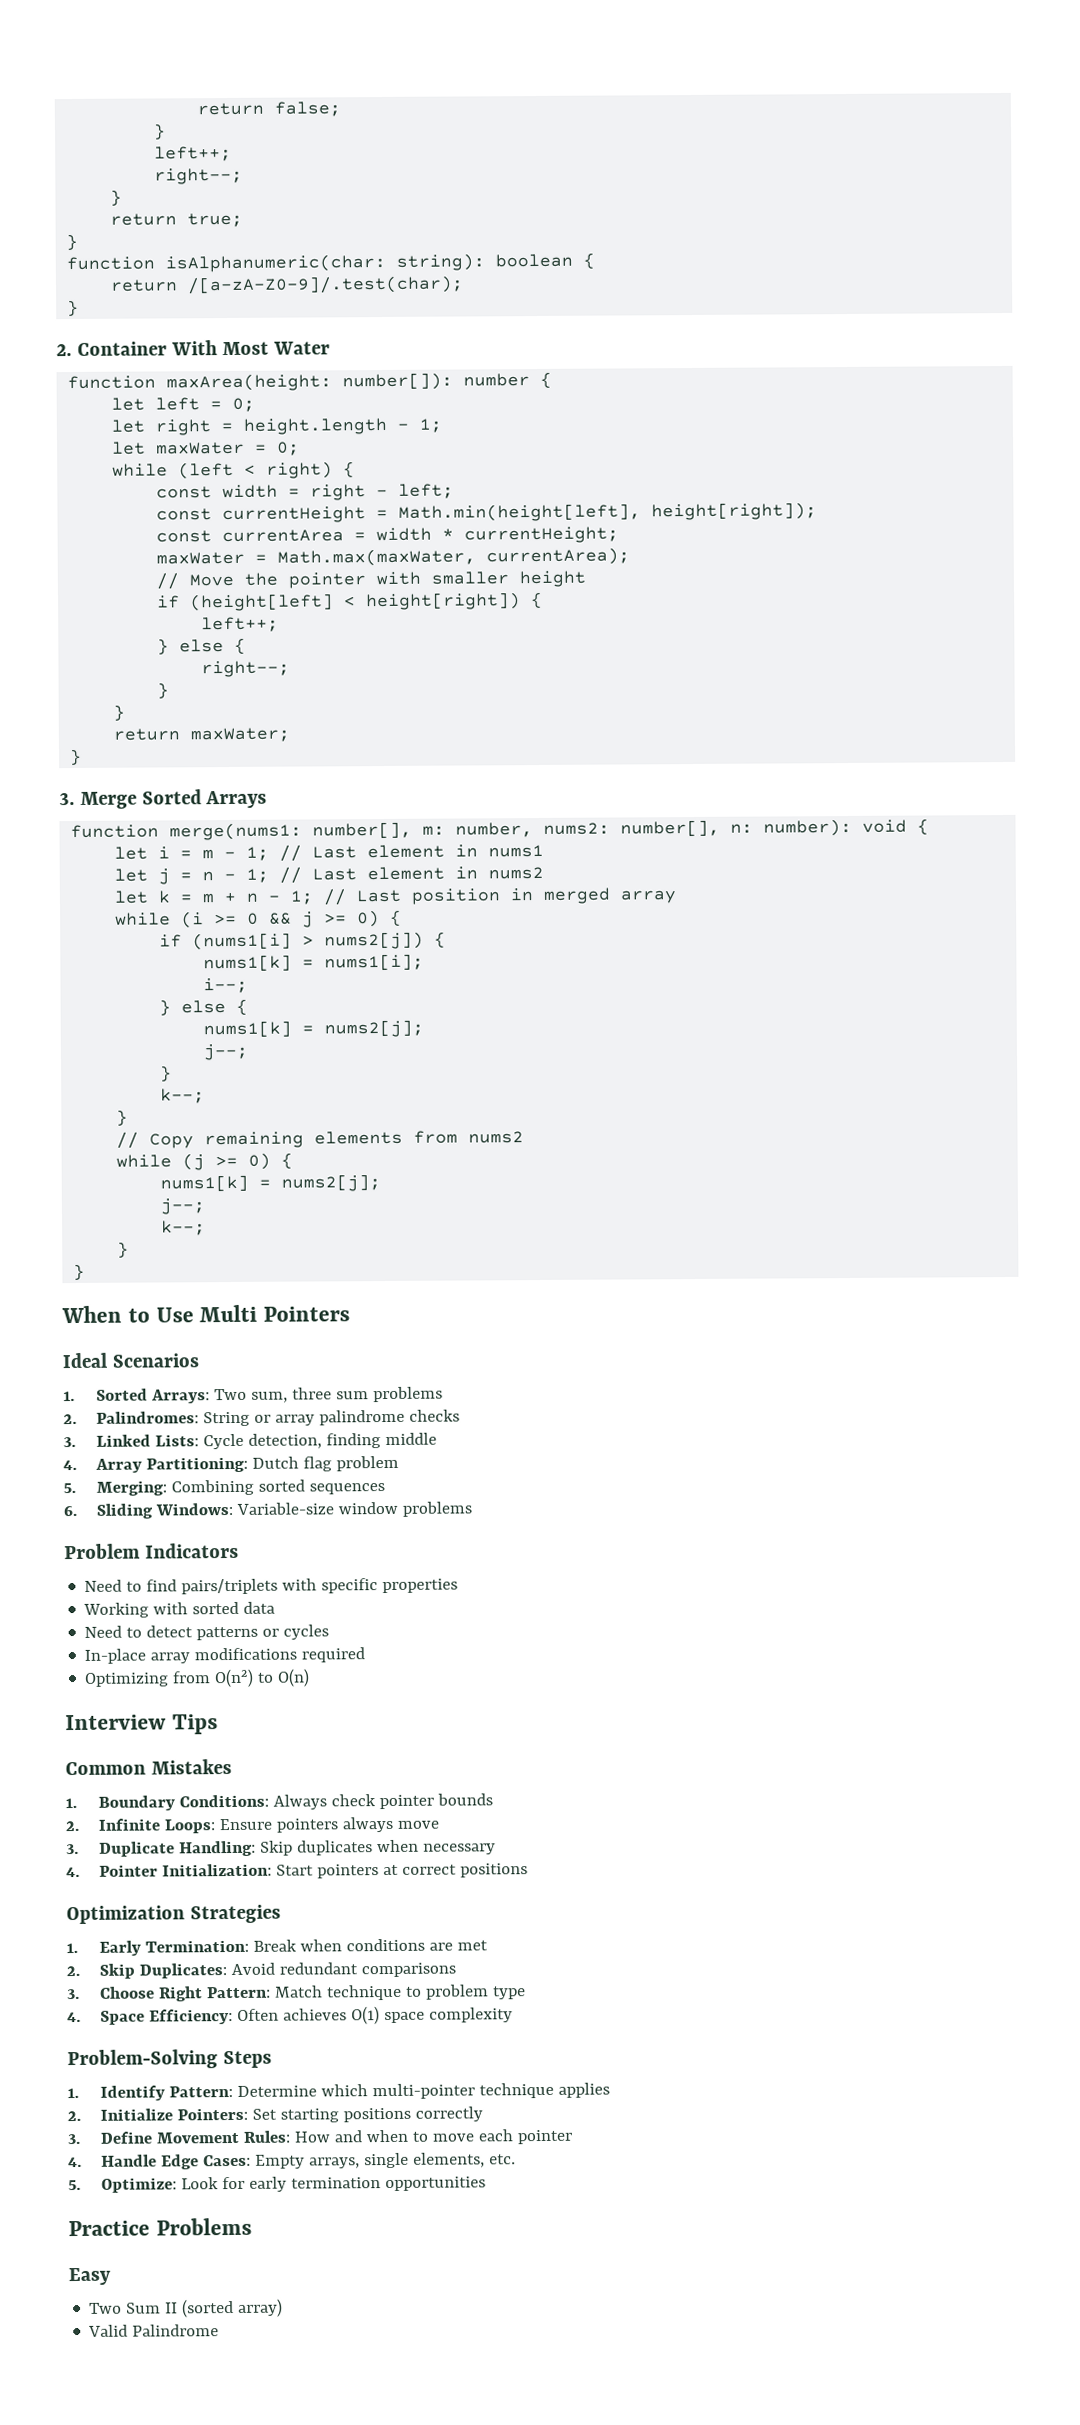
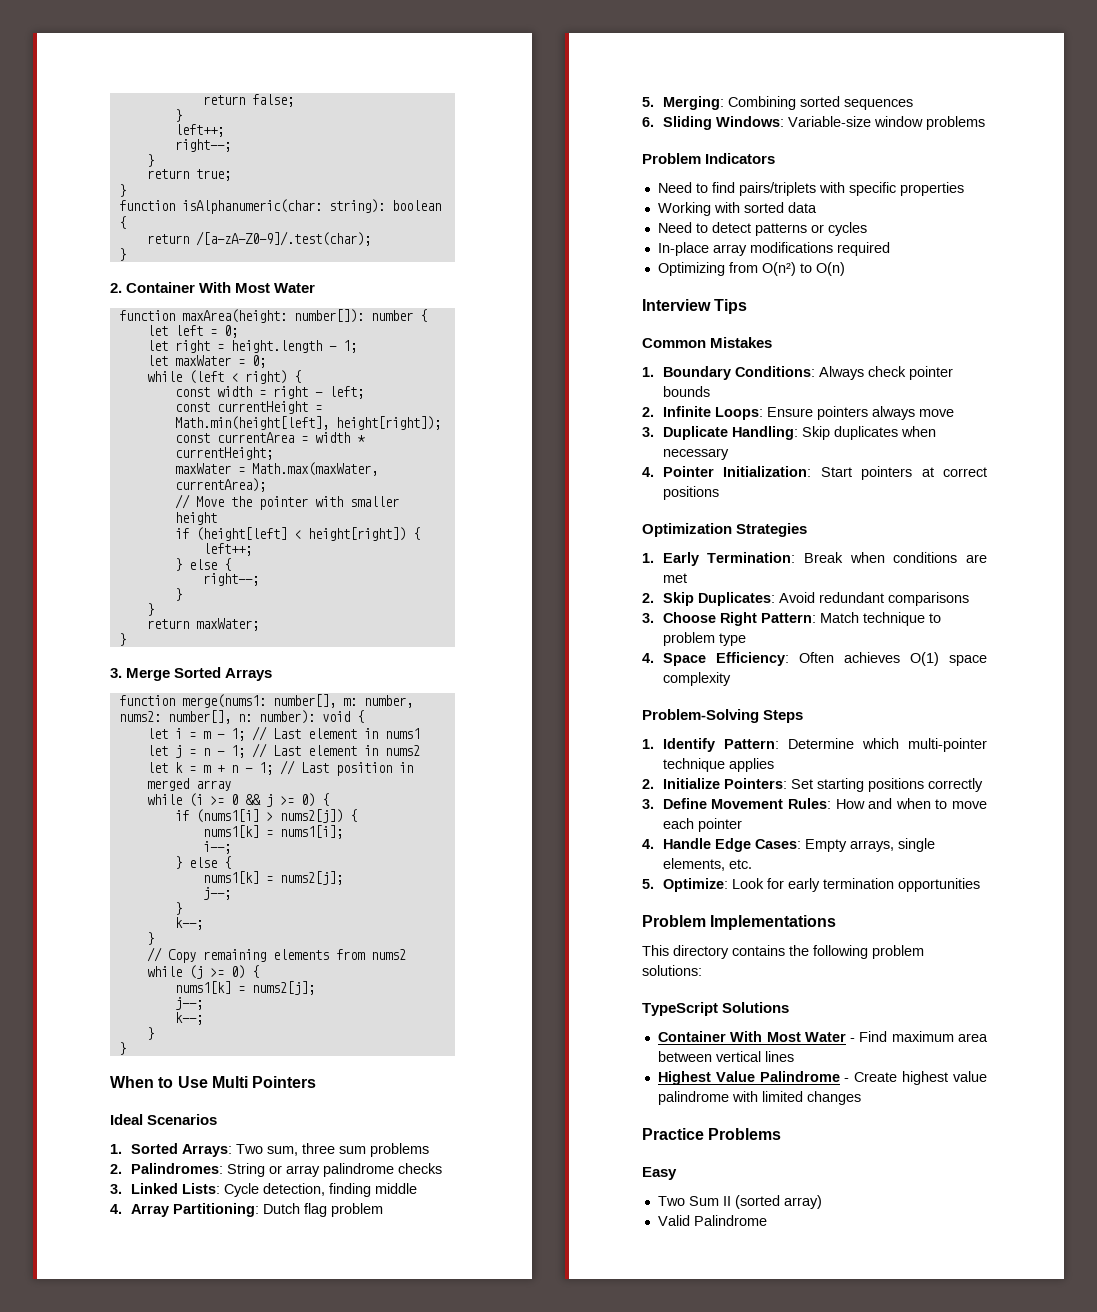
+ Problem Implementations
+ This directory contains the following problem solutions:
+ TypeScript Solutions
+ Container With Most Water - Find maximum area between vertical lines
+ Highest Value Palindrome - Create highest value palindrome with limited changes

